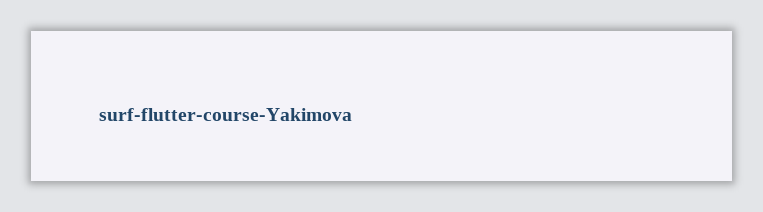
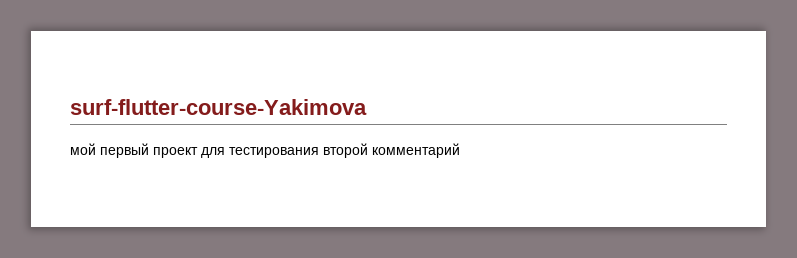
+ мой первый проект для тестирования второй комментарий

